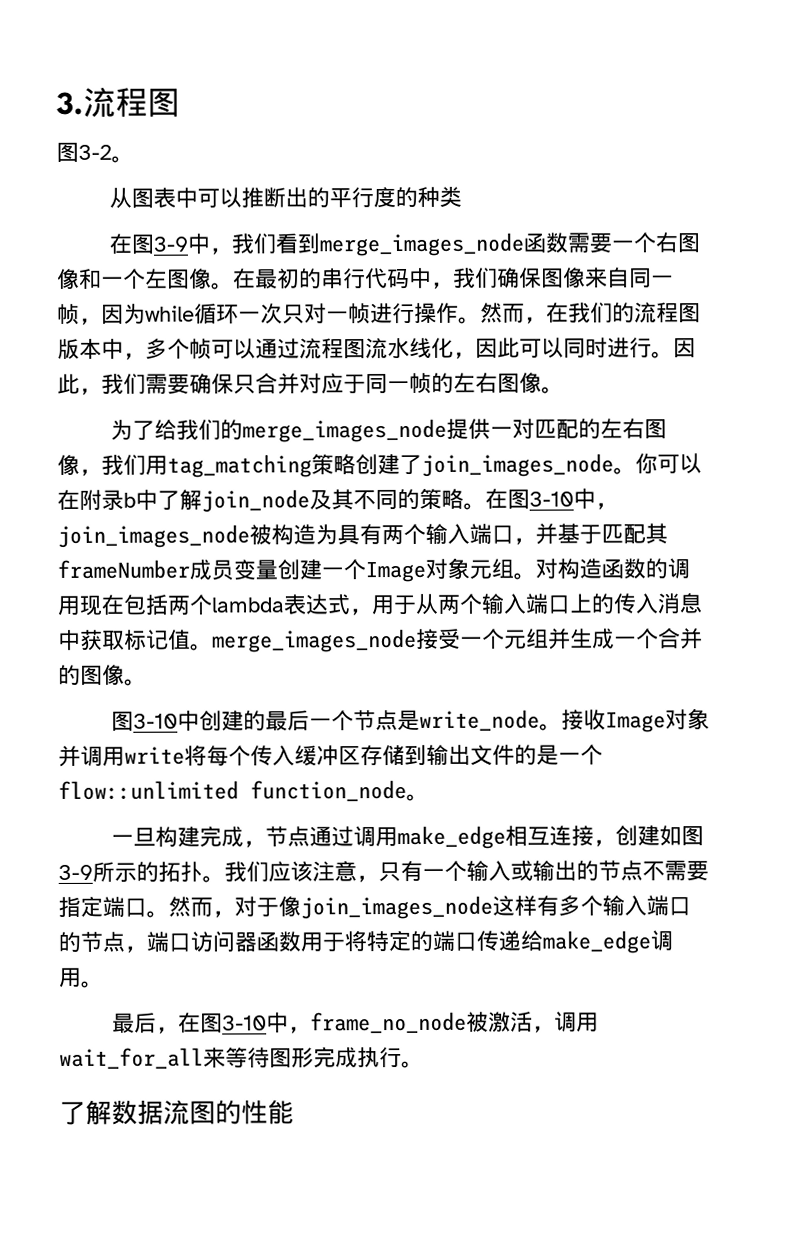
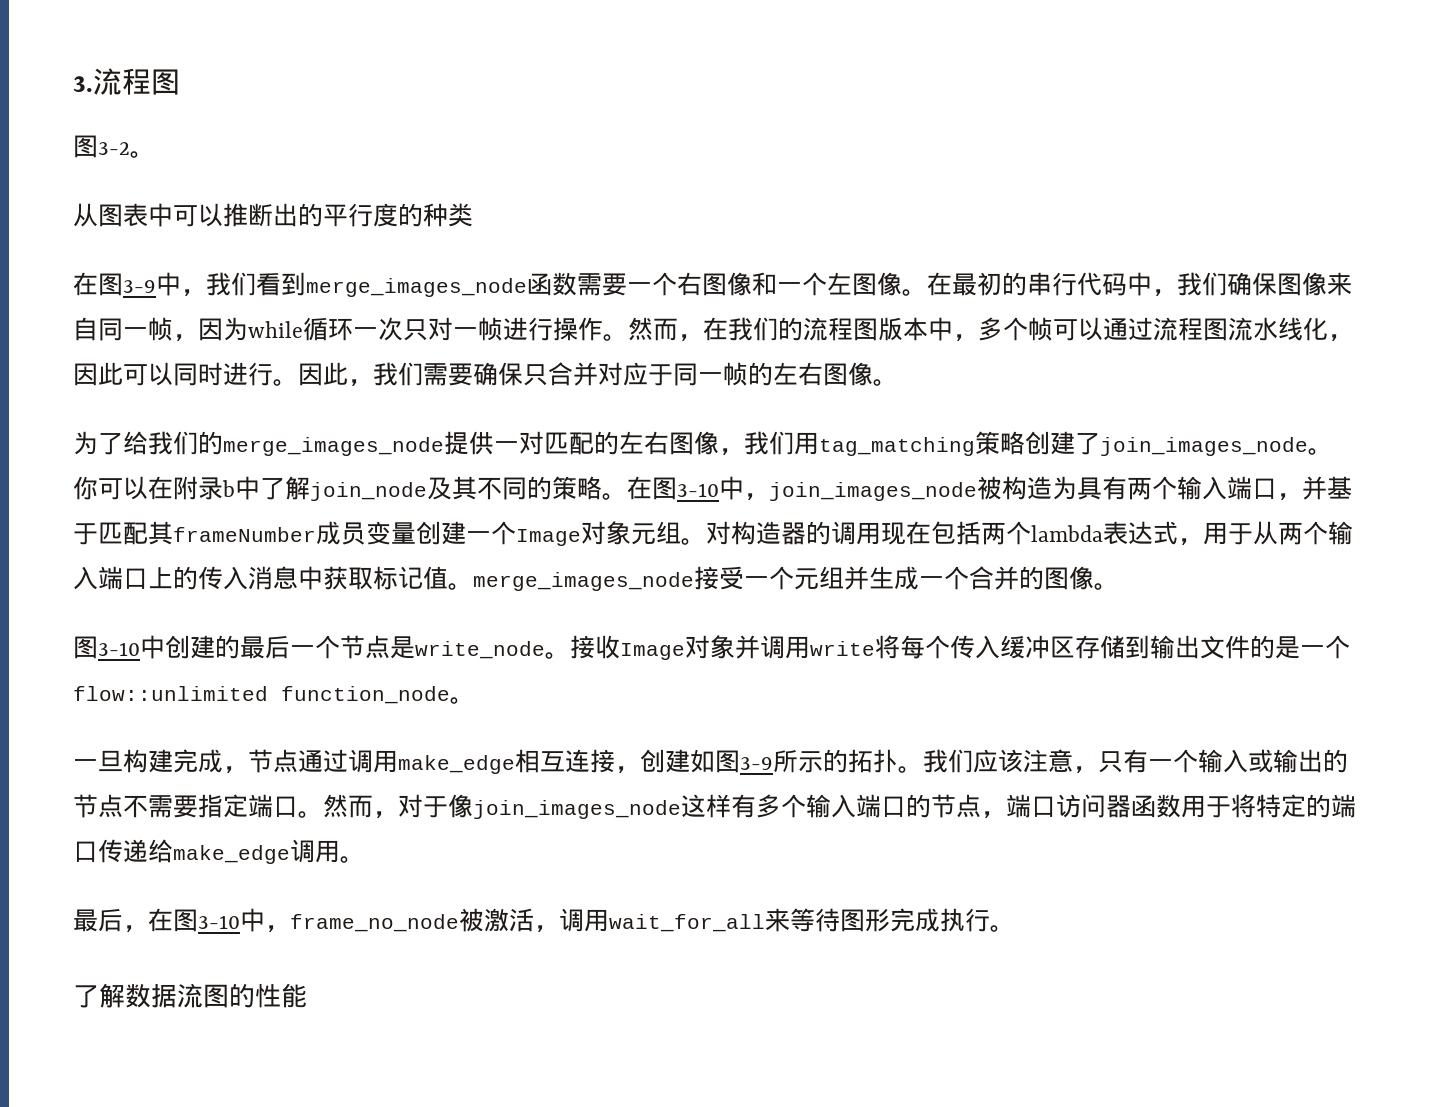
- 对构造函数的调用现在包括两个lambda表达式，用于从两个输入端口上的传入消息中获取标记值。merge_images_node接受一个元组并生成一个合并的图像。
+ 对构造器的调用现在包括两个lambda表达式，用于从两个输入端口上的传入消息中获取标记值。merge_images_node接受一个元组并生成一个合并的图像。

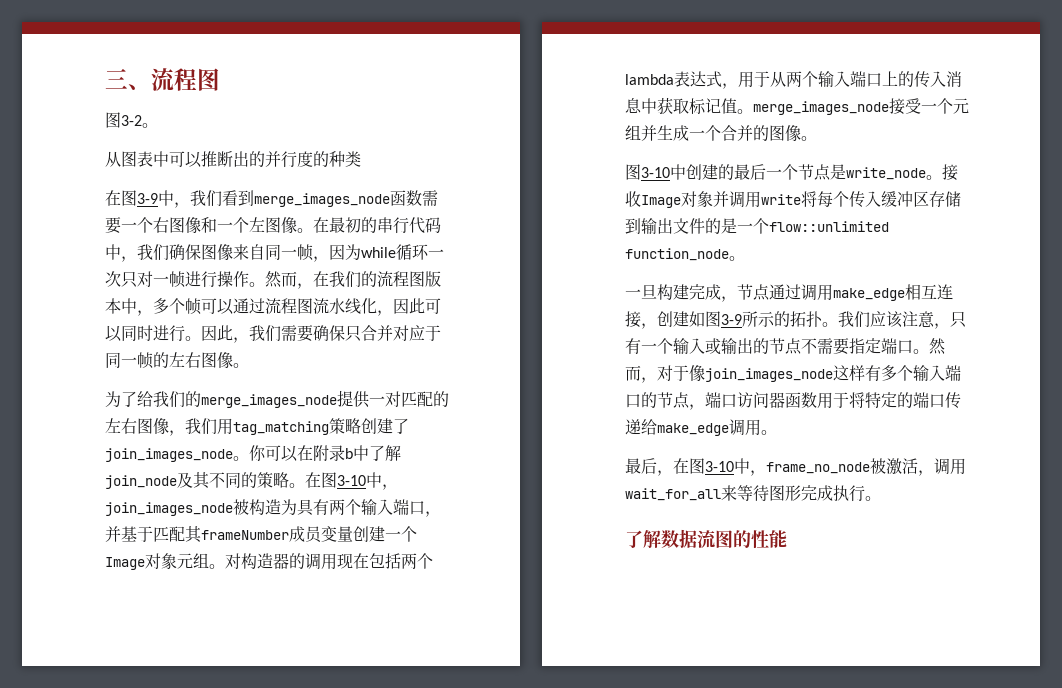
- 3.流程图
+ 三、流程图
- 从图表中可以推断出的平行度的种类
+ 从图表中可以推断出的并行度的种类

